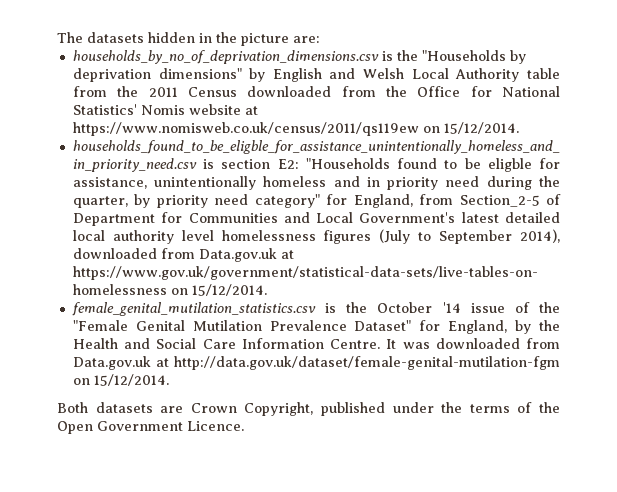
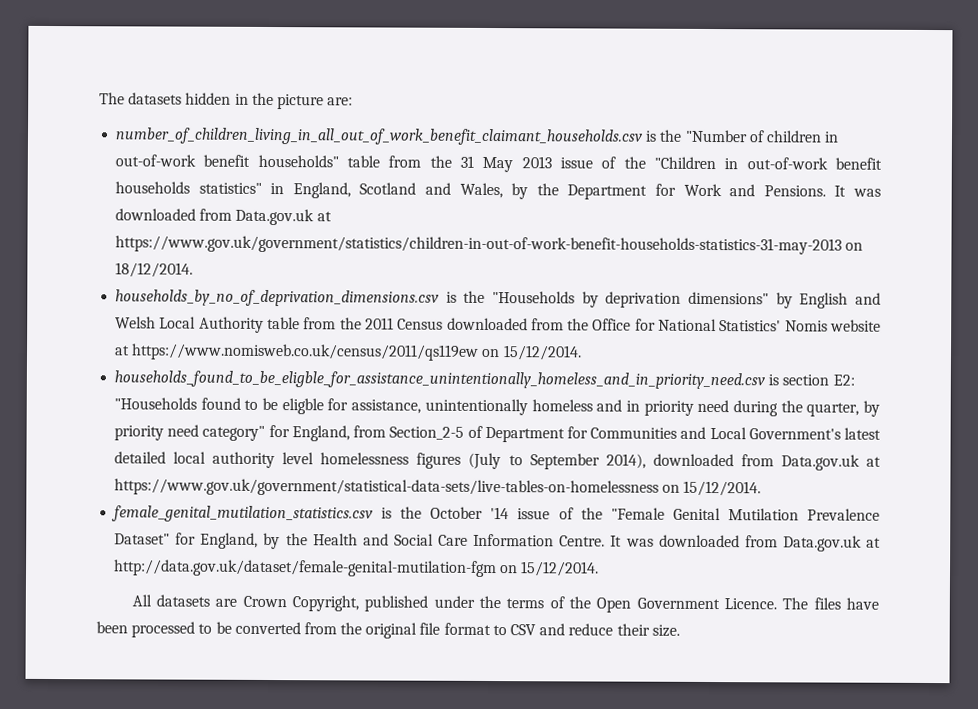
+ number_of_children_living_in_all_out_of_work_benefit_claimant_households.csv is the "Number of children in out-of-work benefit households" table from the 31 May 2013 issue of the "Children in out-of-work benefit households statistics" in England, Scotland and Wales, by the Department for Work and Pensions. It was downloaded from Data.gov.uk at https://www.gov.uk/government/statistics/children-in-out-of-work-benefit-households-statistics-31-may-2013 on 18/12/2014.
- Both datasets are Crown Copyright, published under the terms of the Open Government Licence.
+ All datasets are Crown Copyright, published under the terms of the Open Government Licence.
+ The files have been processed to be converted from the original file format to CSV and reduce their size.

